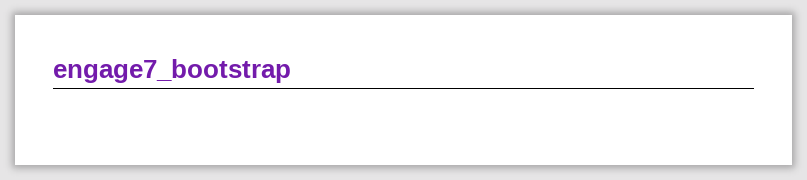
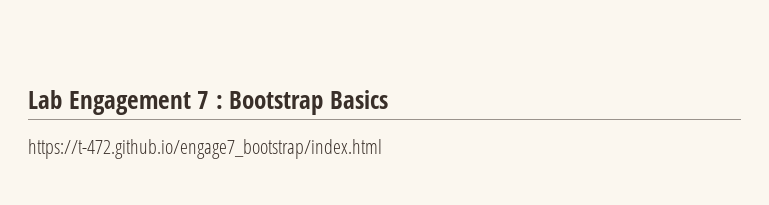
- engage7_bootstrap
+ Lab Engagement 7 : Bootstrap Basics
+ https://t-472.github.io/engage7_bootstrap/index.html

